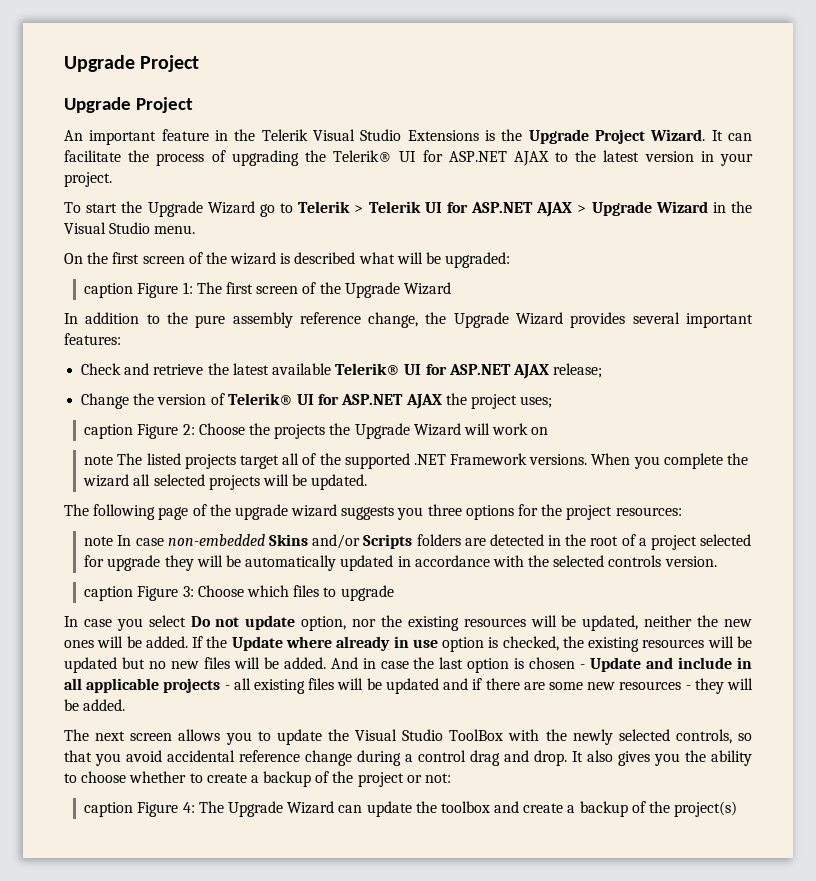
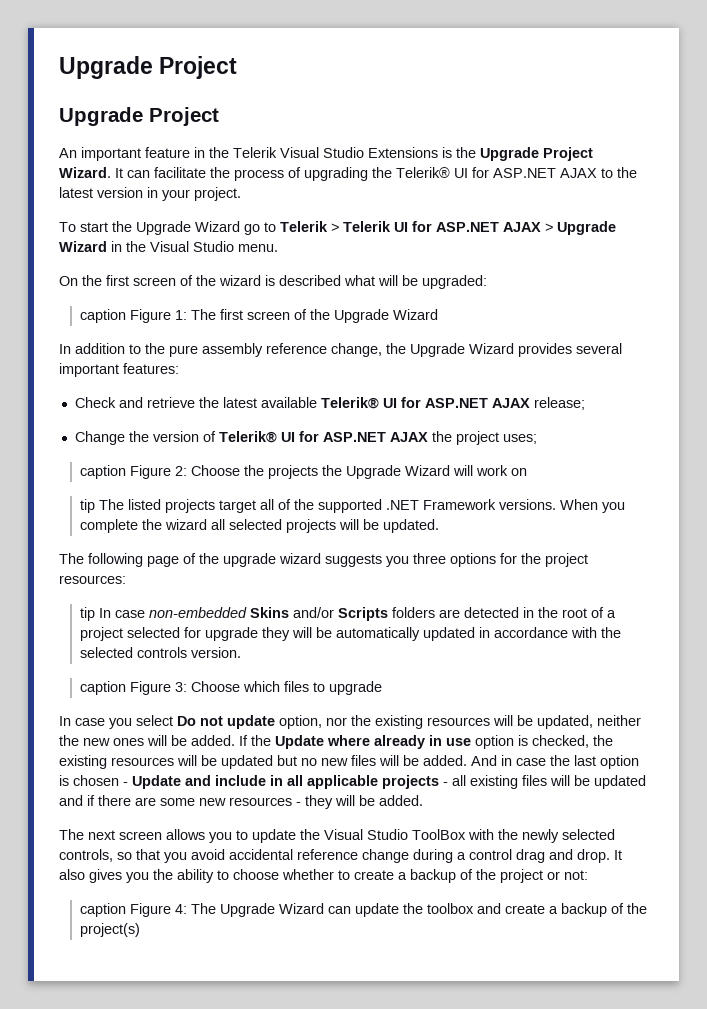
- note The listed projects target all of the supported .NET Framework versions.
+ tip The listed projects target all of the supported .NET Framework versions.
- note In case non-embedded Skins and/or Scripts folders are detected in the root of a project selected for upgrade they will be automatically updated in accordance with the selected controls version.
+ tip In case non-embedded Skins and/or Scripts folders are detected in the root of a project selected for upgrade they will be automatically updated in accordance with the selected controls version.

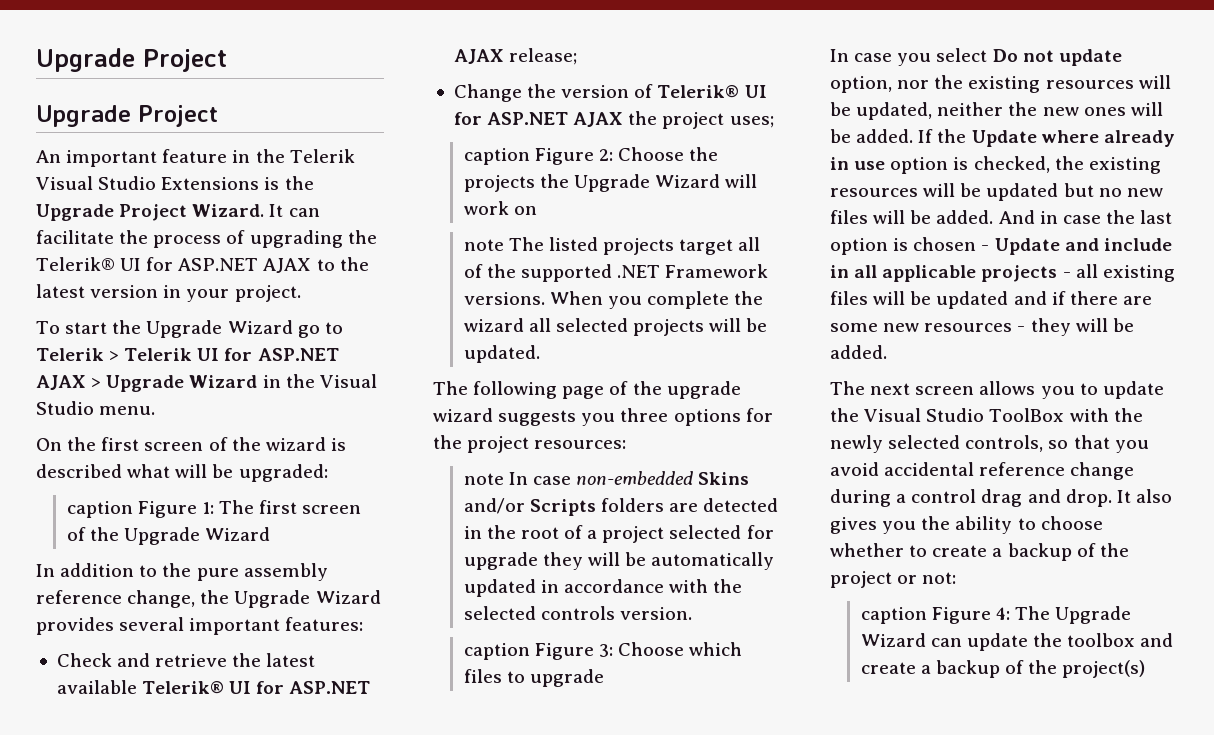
- tip The listed projects target all of the supported .NET Framework versions.
+ note The listed projects target all of the supported .NET Framework versions.
- tip In case non-embedded Skins and/or Scripts folders are detected in the root of a project selected for upgrade they will be automatically updated in accordance with the selected controls version.
+ note In case non-embedded Skins and/or Scripts folders are detected in the root of a project selected for upgrade they will be automatically updated in accordance with the selected controls version.

